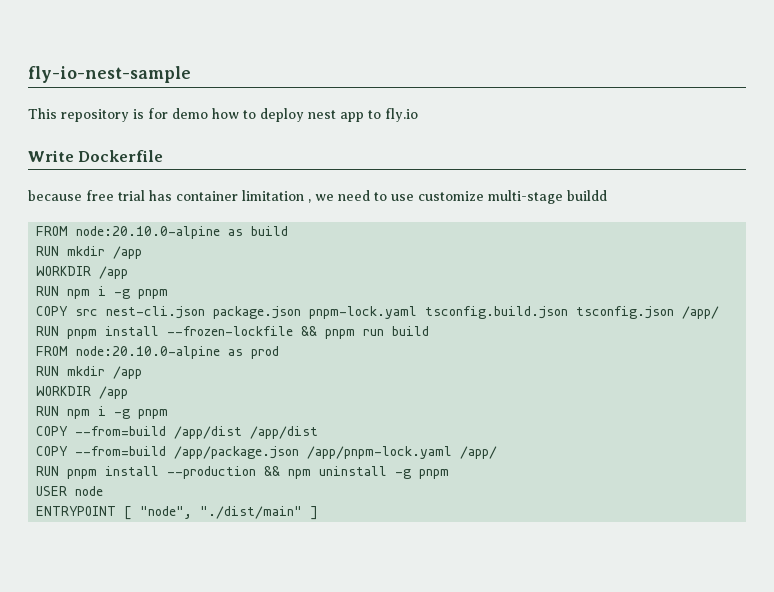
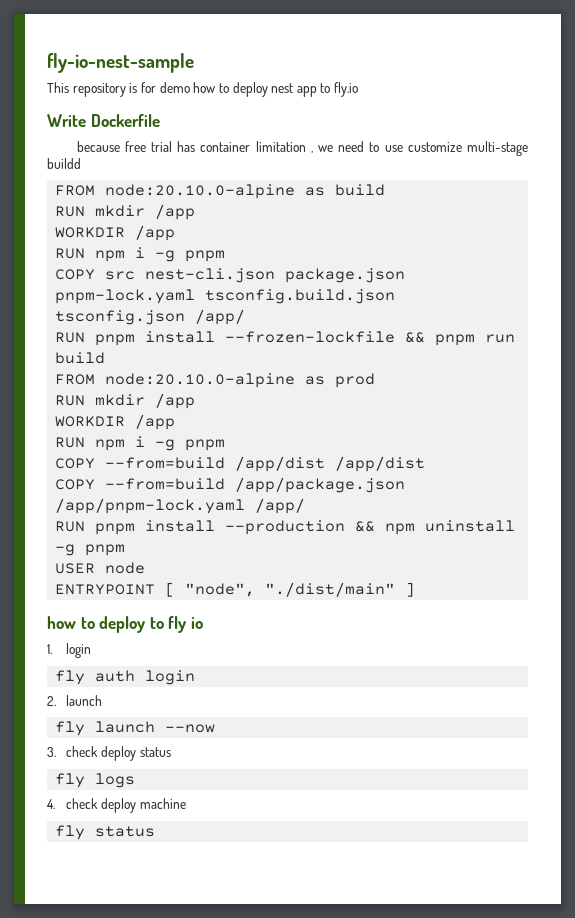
+ how to deploy to fly io
+ 1. login
+ fly auth login
+ 2. launch
+ fly launch --now
+ 3. check deploy status
+ fly logs
+ 4. check deploy machine
+ fly status

